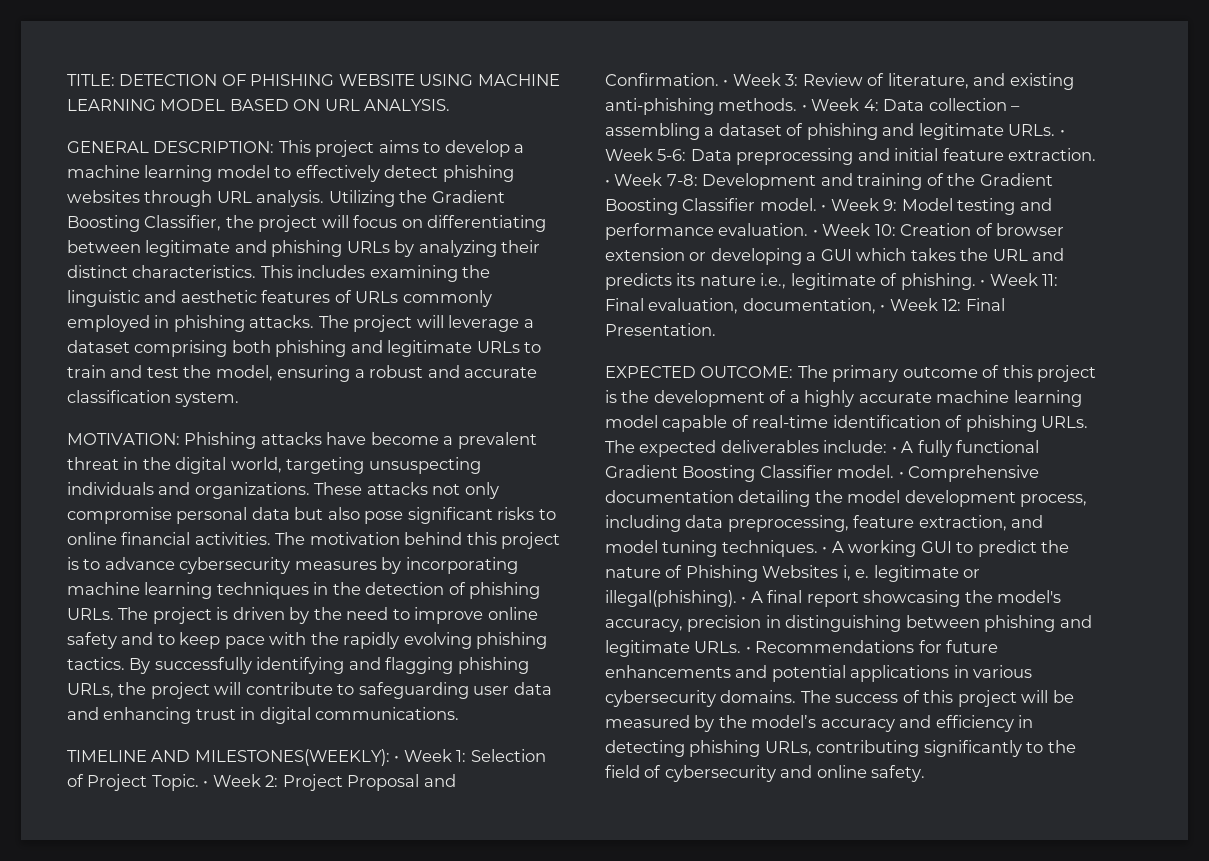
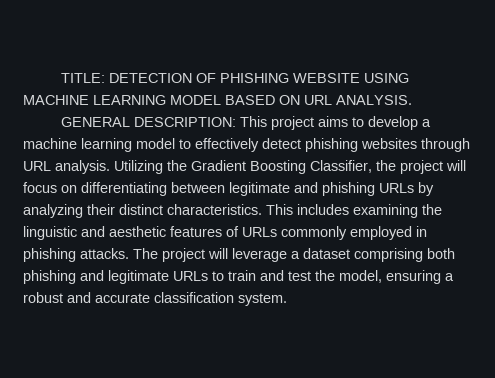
- MOTIVATION: Phishing attacks have become a prevalent threat in the digital world, targeting unsuspecting individuals and organizations. These attacks not only compromise personal data but also pose significant risks to online financial activities. The motivation behind this project is to advance cybersecurity measures by incorporating machine learning techniques in the detection of phishing URLs. The project is driven by the need to improve online safety and to keep pace with the rapidly evolving phishing tactics. By successfully identifying and flagging phishing URLs, the project will contribute to safeguarding user data and enhancing trust in digital communications.
- TIMELINE AND MILESTONES(WEEKLY): • Week 1: Selection of Project Topic. • Week 2: Project Proposal and Confirmation. • Week 3: Review of literature, and existing anti-phishing methods. • Week 4: Data collection – assembling a dataset of phishing and legitimate URLs. • Week 5-6: Data preprocessing and initial feature extraction. • Week 7-8: Development and training of the Gradient Boosting Classifier model. • Week 9: Model testing and performance evaluation. • Week 10: Creation of browser extension or developing a GUI which takes the URL and predicts its nature i.e., legitimate of phishing. • Week 11: Final evaluation, documentation, • Week 12: Final Presentation.
- EXPECTED OUTCOME: The primary outcome of this project is the development of a highly accurate machine learning model capable of real-time identification of phishing URLs. The expected deliverables include: • A fully functional Gradient Boosting Classifier model. • Comprehensive documentation detailing the model development process, including data preprocessing, feature extraction, and model tuning techniques. • A working GUI to predict the nature of Phishing Websites i, e. legitimate or illegal(phishing). • A final report showcasing the model's accuracy, precision in distinguishing between phishing and legitimate URLs. • Recommendations for future enhancements and potential applications in various cybersecurity domains. The success of this project will be measured by the model’s accuracy and efficiency in detecting phishing URLs, contributing significantly to the field of cybersecurity and online safety.

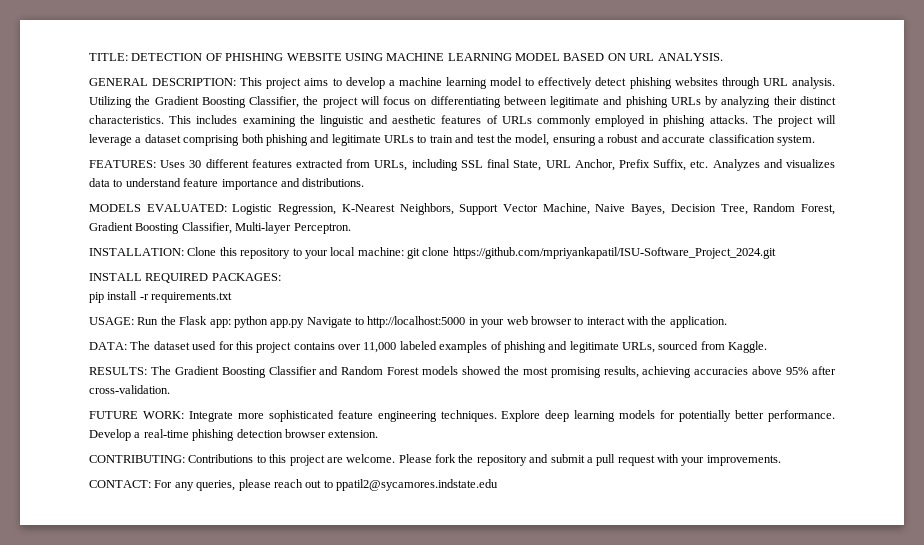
+ FEATURES: Uses 30 different features extracted from URLs, including SSL final State, URL Anchor, Prefix Suffix, etc. Analyzes and visualizes data to understand feature importance and distributions.
+ MODELS EVALUATED: Logistic Regression, K-Nearest Neighbors, Support Vector Machine, Naive Bayes, Decision Tree, Random Forest, Gradient Boosting Classifier, Multi-layer Perceptron.
+ INSTALLATION: Clone this repository to your local machine: git clone https://github.com/mpriyankapatil/ISU-Software_Project_2024.git
+ INSTALL REQUIRED PACKAGES:
+ pip install -r requirements.txt
+ USAGE: Run the Flask app: python app.py Navigate to http://localhost:5000 in your web browser to interact with the application.
+ DATA: The dataset used for this project contains over 11,000 labeled examples of phishing and legitimate URLs, sourced from Kaggle.
+ RESULTS: The Gradient Boosting Classifier and Random Forest models showed the most promising results, achieving accuracies above 95% after cross-validation.
+ FUTURE WORK: Integrate more sophisticated feature engineering techniques. Explore deep learning models for potentially better performance. Develop a real-time phishing detection browser extension.
+ CONTRIBUTING: Contributions to this project are welcome. Please fork the repository and submit a pull request with your improvements.
+ CONTACT: For any queries, please reach out to ppatil2@sycamores.indstate.edu

